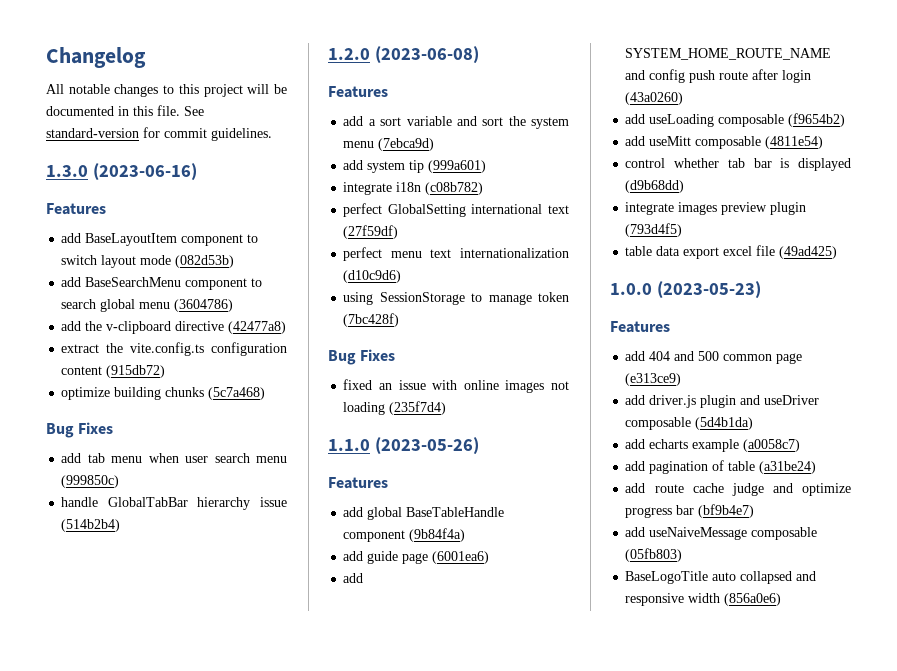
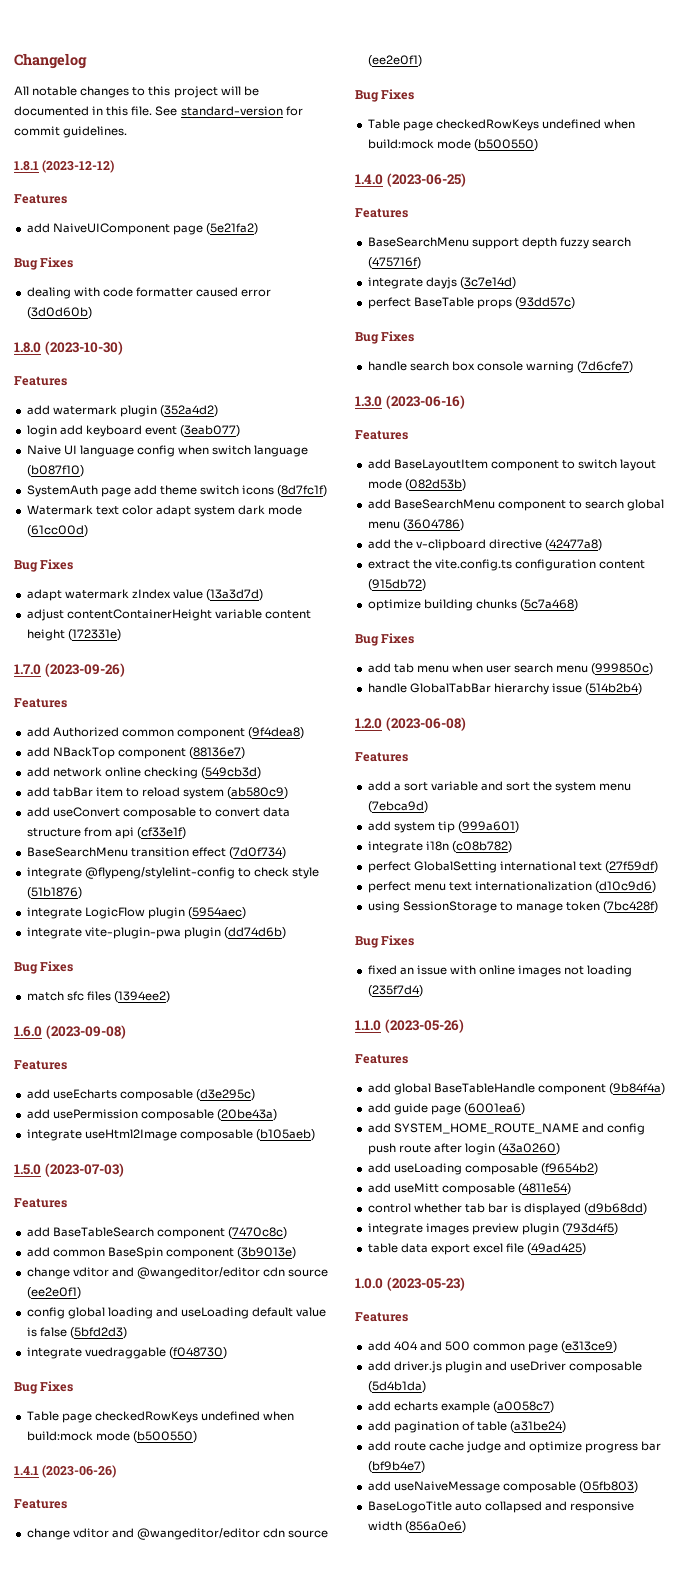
+ 1.8.1 (2023-12-12)
+ Features
+ add NaiveUIComponent page (5e21fa2)
+ Bug Fixes
+ dealing with code formatter caused error (3d0d60b)
+ 1.8.0 (2023-10-30)
+ Features
+ add watermark plugin (352a4d2)
+ login add keyboard event (3eab077)
+ Naive UI language config when switch language (b087f10)
+ SystemAuth page add theme switch icons (8d7fc1f)
+ Watermark text color adapt system dark mode (61cc00d)
+ Bug Fixes
+ adapt watermark zIndex value (13a3d7d)
+ adjust contentContainerHeight variable content height (172331e)
+ 1.7.0 (2023-09-26)
+ Features
+ add Authorized common component (9f4dea8)
+ add NBackTop component (88136e7)
+ add network online checking (549cb3d)
+ add tabBar item to reload system (ab580c9)
+ add useConvert composable to convert data structure from api (cf33e1f)
+ BaseSearchMenu transition effect (7d0f734)
+ integrate @flypeng/stylelint-config to check style (51b1876)
+ integrate LogicFlow plugin (5954aec)
+ integrate vite-plugin-pwa plugin (dd74d6b)
+ Bug Fixes
+ match sfc files (1394ee2)
+ 1.6.0 (2023-09-08)
+ Features
+ add useEcharts composable (d3e295c)
+ add usePermission composable (20be43a)
+ integrate useHtml2Image composable (b105aeb)
+ 1.5.0 (2023-07-03)
+ Features
+ add BaseTableSearch component (7470c8c)
+ add common BaseSpin component (3b9013e)
+ change vditor and @wangeditor/editor cdn source (ee2e0f1)
+ config global loading and useLoading default value is false (5bfd2d3)
+ integrate vuedraggable (f048730)
+ Bug Fixes
+ Table page checkedRowKeys undefined when build:mock mode (b500550)
+ 1.4.1 (2023-06-26)
+ Features
+ change vditor and @wangeditor/editor cdn source (ee2e0f1)
+ Bug Fixes
+ Table page checkedRowKeys undefined when build:mock mode (b500550)
+ 1.4.0 (2023-06-25)
+ Features
+ BaseSearchMenu support depth fuzzy search (475716f)
+ integrate dayjs (3c7e14d)
+ perfect BaseTable props (93dd57c)
+ Bug Fixes
+ handle search box console warning (7d6cfe7)

